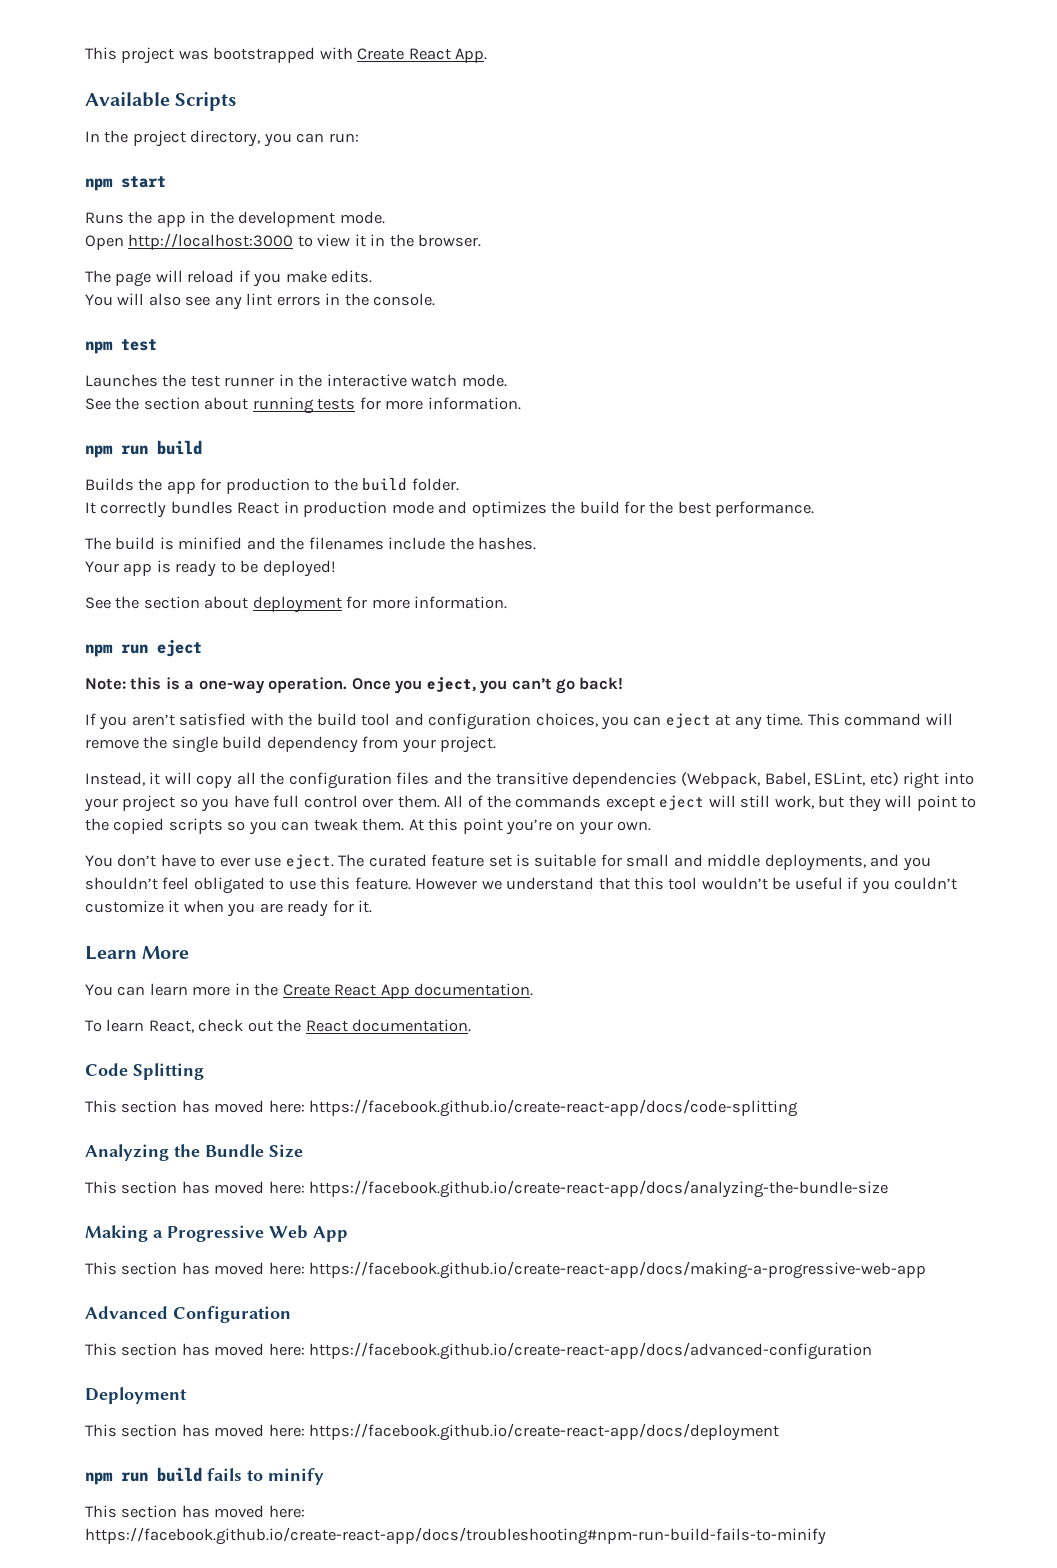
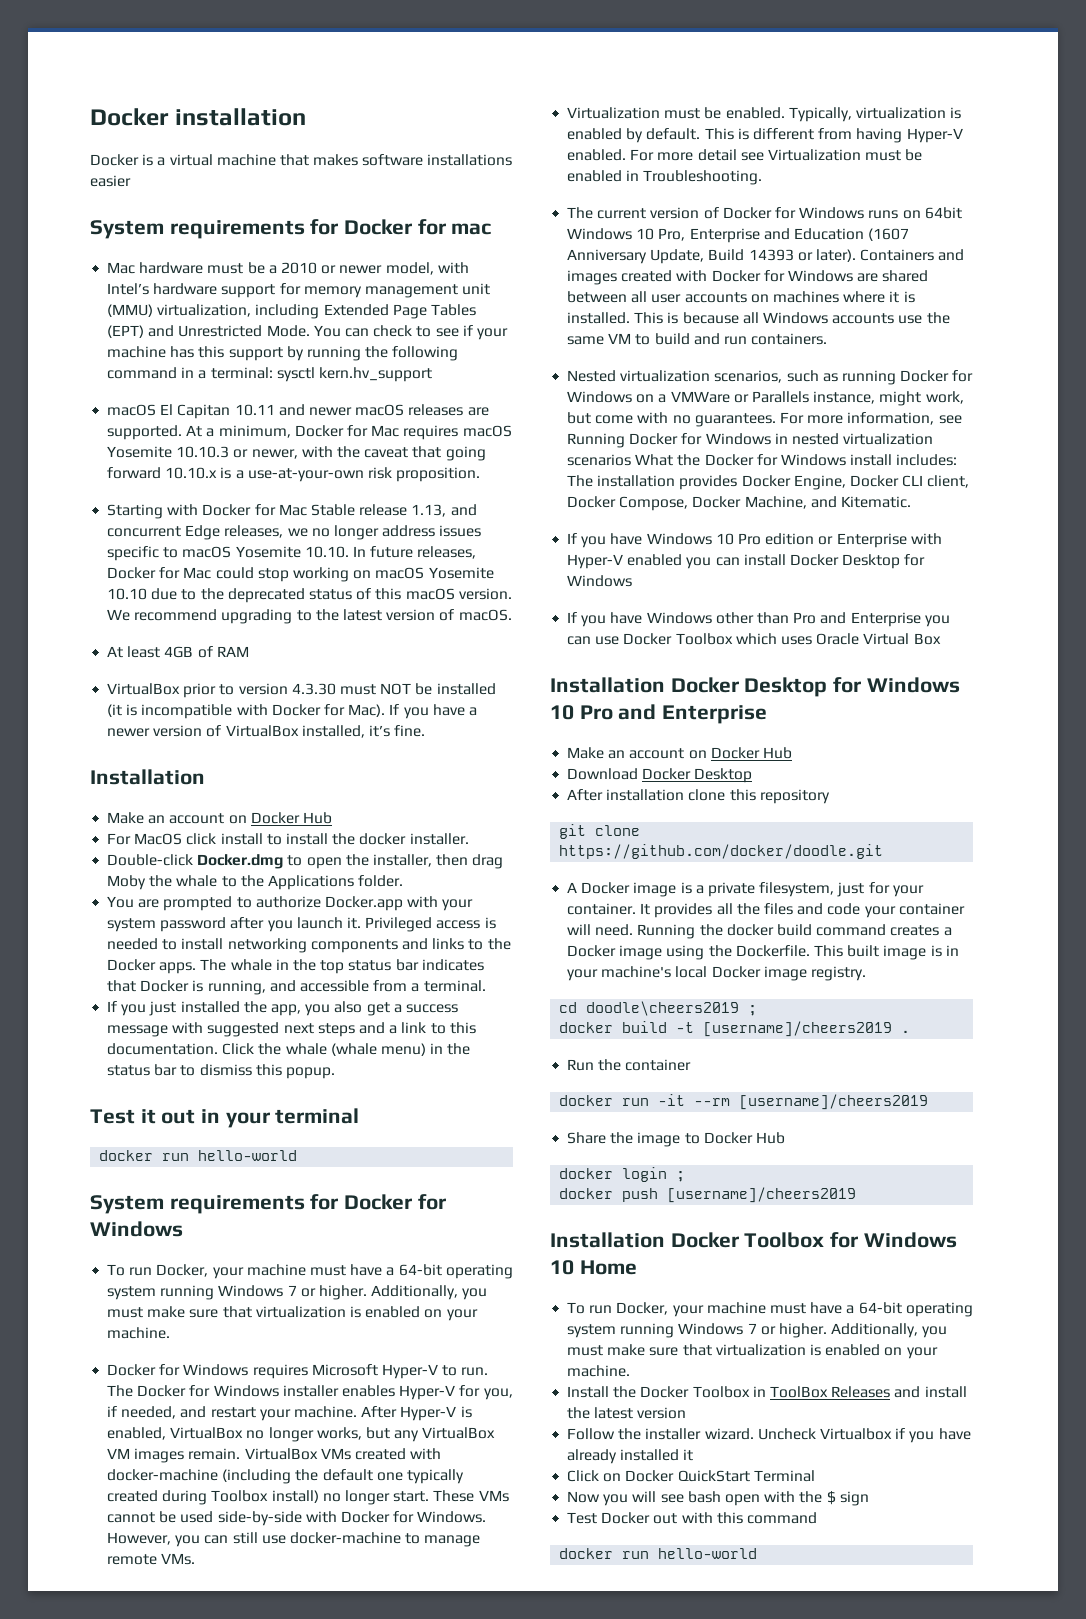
- This project was bootstrapped with Create React App.
- Available Scripts
- In the project directory, you can run:
- npm start
- Runs the app in the development mode.
- Open http://localhost:3000 to view it in the browser.
- The page will reload if you make edits.
- You will also see any lint errors in the console.
- npm test
- Launches the test runner in the interactive watch mode.
- See the section about running tests for more information.
- npm run build
- Builds the app for production to the build folder.
- It correctly bundles React in production mode and optimizes the build for the best performance.
- The build is minified and the filenames include the hashes.
- Your app is ready to be deployed!
- See the section about deployment for more information.
- npm run eject
- Note: this is a one-way operation. Once you eject, you can’t go back!
- If you aren’t satisfied with the build tool and configuration choices, you can eject at any time. This command will remove the single build dependency from your project.
- Instead, it will copy all the configuration files and the transitive dependencies (Webpack, Babel, ESLint, etc) right into your project so you have full control over them. All of the commands except eject will still work, but they will point to the copied scripts so you can tweak them. At this point you’re on your own.
- You don’t have to ever use eject. The curated feature set is suitable for small and middle deployments, and you shouldn’t feel obligated to use this feature. However we understand that this tool wouldn’t be useful if you couldn’t customize it when you are ready for it.
- Learn More
- You can learn more in the Create React App documentation.
- To learn React, check out the React documentation.
- Code Splitting
- This section has moved here: https://facebook.github.io/create-react-app/docs/code-splitting
- Analyzing the Bundle Size
- This section has moved here: https://facebook.github.io/create-react-app/docs/analyzing-the-bundle-size
- Making a Progressive Web App
- This section has moved here: https://facebook.github.io/create-react-app/docs/making-a-progressive-web-app
- Advanced Configuration
- This section has moved here: https://facebook.github.io/create-react-app/docs/advanced-configuration
- Deployment
- This section has moved here: https://facebook.github.io/create-react-app/docs/deployment
- npm run build fails to minify
- This section has moved here: https://facebook.github.io/create-react-app/docs/troubleshooting#npm-run-build-fails-to-minify
+ Docker installation
+ Docker is a virtual machine that makes software installations easier
+ System requirements for Docker for mac
+ Mac hardware must be a 2010 or newer model, with Intel’s hardware support for memory management unit (MMU) virtualization, including Extended Page Tables (EPT) and Unrestricted Mode. You can check to see if your machine has this support by running the following command in a terminal: sysctl kern.hv_support
+ macOS El Capitan 10.11 and newer macOS releases are supported. At a minimum, Docker for Mac requires macOS Yosemite 10.10.3 or newer, with the caveat that going forward 10.10.x is a use-at-your-own risk proposition.
+ Starting with Docker for Mac Stable release 1.13, and concurrent Edge releases, we no longer address issues specific to macOS Yosemite 10.10. In future releases, Docker for Mac could stop working on macOS Yosemite 10.10 due to the deprecated status of this macOS version. We recommend upgrading to the latest version of macOS.
+ At least 4GB of RAM
+ VirtualBox prior to version 4.3.30 must NOT be installed (it is incompatible with Docker for Mac). If you have a newer version of VirtualBox installed, it’s fine.
+ Installation
+ Make an account on Docker Hub
+ For MacOS click install to install the docker installer.
+ Double-click Docker.dmg to open the installer, then drag Moby the whale to the Applications folder.
+ You are prompted to authorize Docker.app with your system password after you launch it. Privileged access is needed to install networking components and links to the Docker apps. The whale in the top status bar indicates that Docker is running, and accessible from a terminal.
+ If you just installed the app, you also get a success message with suggested next steps and a link to this documentation. Click the whale (whale menu) in the status bar to dismiss this popup.
+ Test it out in your terminal
+ docker run hello-world
+ System requirements for Docker for Windows
+ To run Docker, your machine must have a 64-bit operating system running Windows 7 or higher. Additionally, you must make sure that virtualization is enabled on your machine.
+ Docker for Windows requires Microsoft Hyper-V to run. The Docker for Windows installer enables Hyper-V for you, if needed, and restart your machine. After Hyper-V is enabled, VirtualBox no longer works, but any VirtualBox VM images remain. VirtualBox VMs created with docker-machine (including the default one typically created during Toolbox install) no longer start. These VMs cannot be used side-by-side with Docker for Windows. However, you can still use docker-machine to manage remote VMs.
+ Virtualization must be enabled. Typically, virtualization is enabled by default. This is different from having Hyper-V enabled. For more detail see Virtualization must be enabled in Troubleshooting.
+ The current version of Docker for Windows runs on 64bit Windows 10 Pro, Enterprise and Education (1607 Anniversary Update, Build 14393 or later). Containers and images created with Docker for Windows are shared between all user accounts on machines where it is installed. This is because all Windows accounts use the same VM to build and run containers.
+ Nested virtualization scenarios, such as running Docker for Windows on a VMWare or Parallels instance, might work, but come with no guarantees. For more information, see Running Docker for Windows in nested virtualization scenarios What the Docker for Windows install includes: The installation provides Docker Engine, Docker CLI client, Docker Compose, Docker Machine, and Kitematic.
+ If you have Windows 10 Pro edition or Enterprise with Hyper-V enabled you can install Docker Desktop for Windows
+ If you have Windows other than Pro and Enterprise you can use Docker Toolbox which uses Oracle Virtual Box
+ Installation Docker Desktop for Windows 10 Pro and Enterprise
+ Make an account on Docker Hub
+ Download Docker Desktop
+ After installation clone this repository
+ git clone https://github.com/docker/doodle.git
+ A Docker image is a private filesystem, just for your container. It provides all the files and code your container will need. Running the docker build command creates a Docker image using the Dockerfile. This built image is in your machine's local Docker image registry.
+ cd doodle\cheers2019 ;
+ docker build -t [username]/cheers2019 .
+ Run the container
+ docker run -it --rm [username]/cheers2019
+ Share the image to Docker Hub
+ docker login ;
+ docker push [username]/cheers2019
+ Installation Docker Toolbox for Windows 10 Home
+ To run Docker, your machine must have a 64-bit operating system running Windows 7 or higher. Additionally, you must make sure that virtualization is enabled on your machine.
+ Install the Docker Toolbox in ToolBox Releases and install the latest version
+ Follow the installer wizard. Uncheck Virtualbox if you have already installed it
+ Click on Docker QuickStart Terminal
+ Now you will see bash open with the $ sign
+ Test Docker out with this command
+ docker run hello-world

